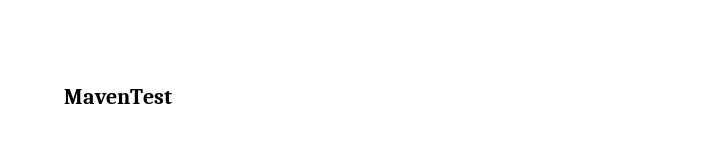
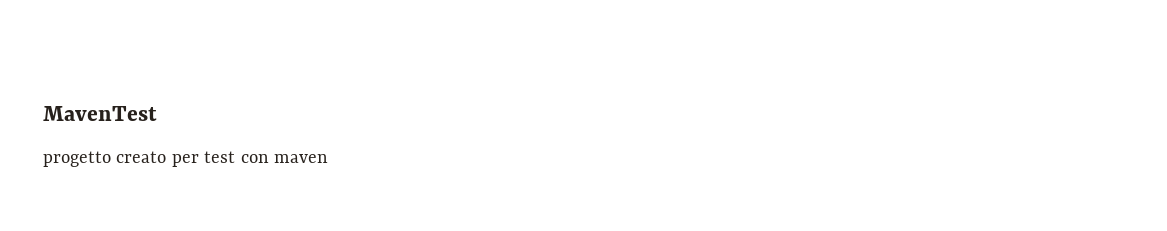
+ progetto creato per test con maven

